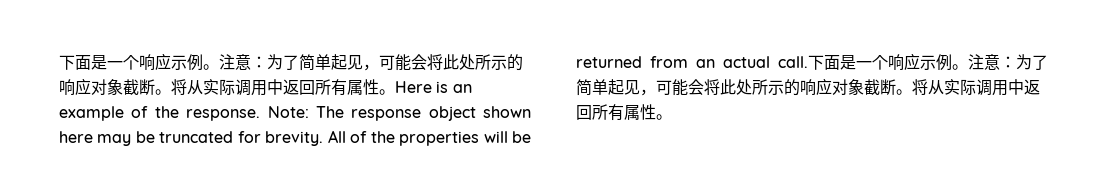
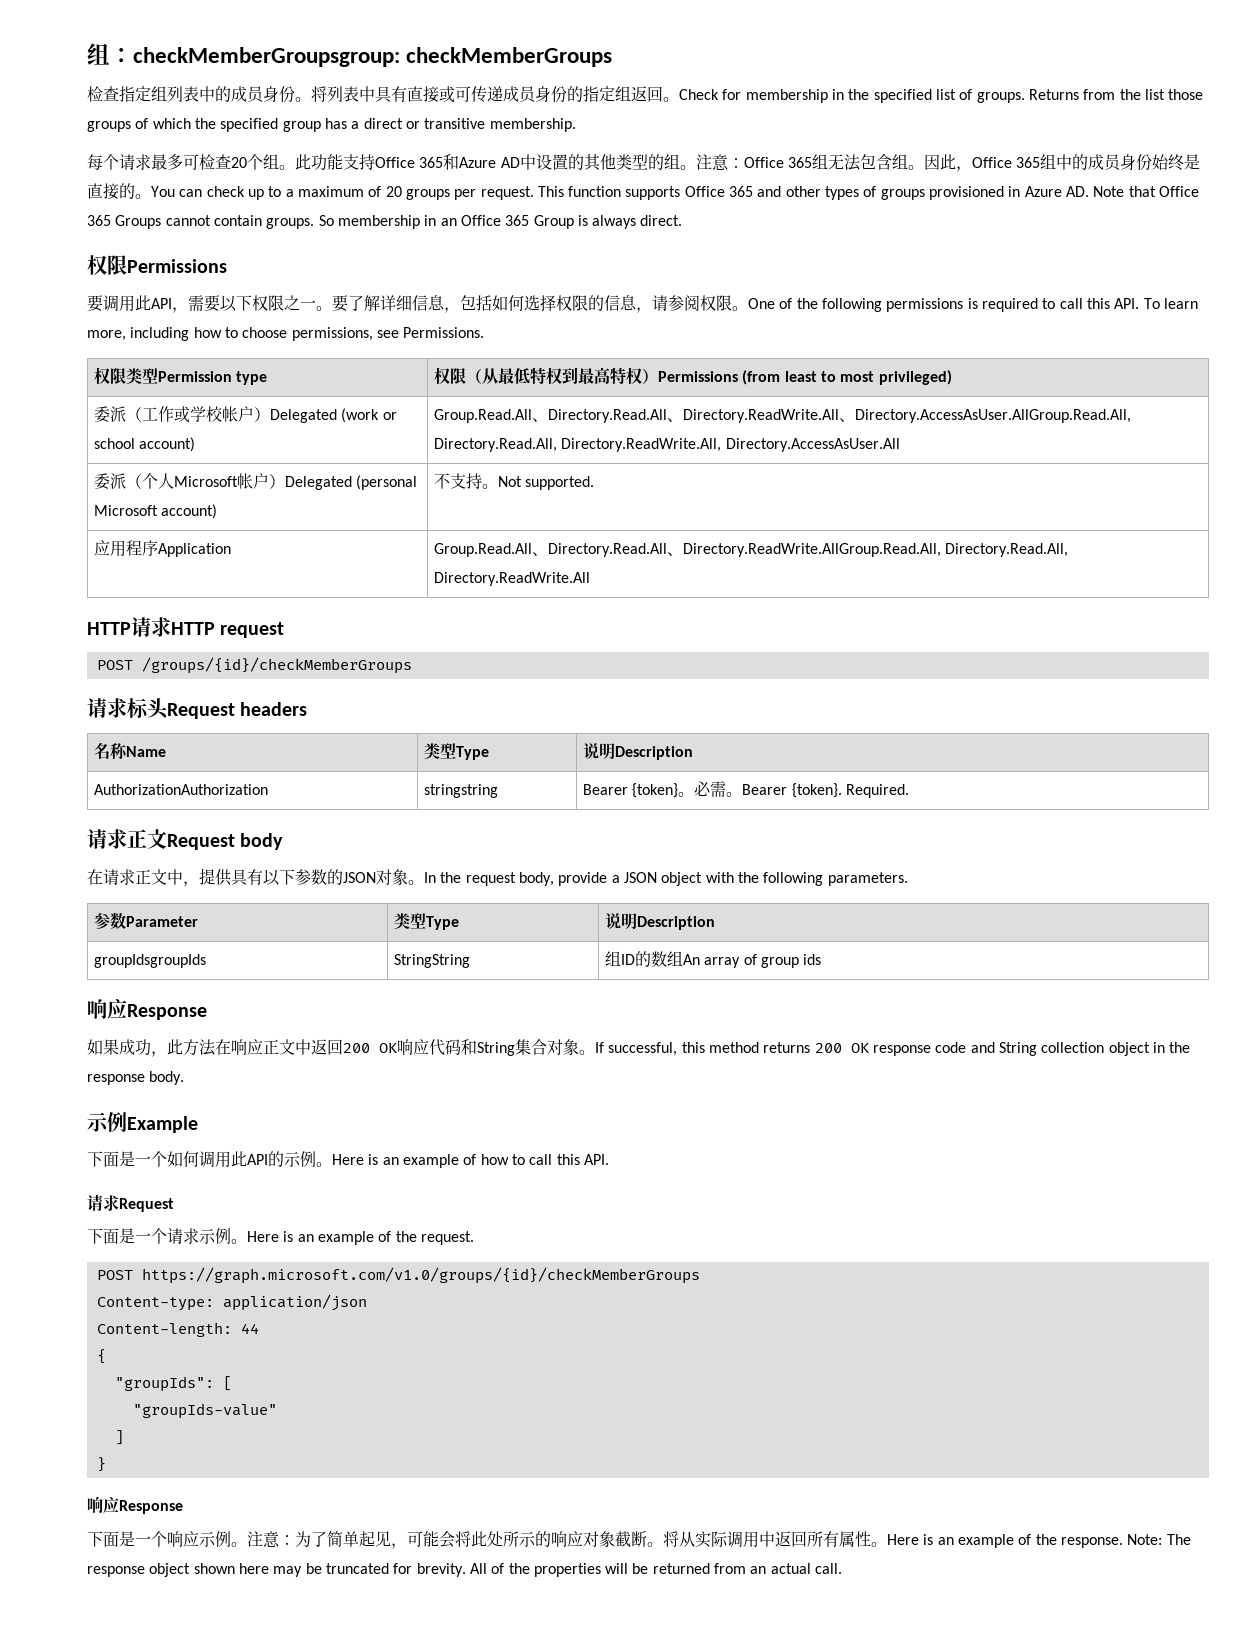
+ 组：checkMemberGroupsgroup: checkMemberGroups
+ 检查指定组列表中的成员身份。将列表中具有直接或可传递成员身份的指定组返回。Check for membership in the specified list of groups. Returns from the list those groups of which the specified group has a direct or transitive membership.
+ 每个请求最多可检查20个组。此功能支持Office 365和Azure AD中设置的其他类型的组。注意：Office 365组无法包含组。因此，Office 365组中的成员身份始终是直接的。You can check up to a maximum of 20 groups per request. This function supports Office 365 and other types of groups provisioned in Azure AD. Note that Office 365 Groups cannot contain groups. So membership in an Office 365 Group is always direct.
+ 权限Permissions
+ 要调用此API，需要以下权限之一。要了解详细信息，包括如何选择权限的信息，请参阅权限。One of the following permissions is required to call this API. To learn more, including how to choose permissions, see Permissions.
+ 权限类型Permission type | 权限（从最低特权到最高特权）Permissions (from least to most privileged)
+ 委派（工作或学校帐户）Delegated (work or school account) | Group.Read.All、Directory.Read.All、Directory.ReadWrite.All、Directory.AccessAsUser.AllGroup.Read.All, Directory.Read.All, Directory.ReadWrite.All, Directory.AccessAsUser.All
+ 委派（个人Microsoft帐户）Delegated (personal Microsoft account) | 不支持。Not supported.
+ 应用程序Application | Group.Read.All、Directory.Read.All、Directory.ReadWrite.AllGroup.Read.All, Directory.Read.All, Directory.ReadWrite.All
+ HTTP请求HTTP request
+ POST /groups/{id}/checkMemberGroups
+ 请求标头Request headers
+ 名称Name | 类型Type | 说明Description
+ AuthorizationAuthorization | stringstring | Bearer {token}。必需。Bearer {token}. Required.
+ 请求正文Request body
+ 在请求正文中，提供具有以下参数的JSON对象。In the request body, provide a JSON object with the following parameters.
+ 参数Parameter | 类型Type | 说明Description
+ groupIdsgroupIds | StringString | 组ID的数组An array of group ids
+ 响应Response
+ 如果成功，此方法在响应正文中返回200 OK响应代码和String集合对象。If successful, this method returns 200 OK response code and String collection object in the response body.
+ 示例Example
+ 下面是一个如何调用此API的示例。Here is an example of how to call this API.
+ 请求Request
+ 下面是一个请求示例。Here is an example of the request.
+ POST https://graph.microsoft.com/v1.0/groups/{id}/checkMemberGroups
+ Content-type: application/json
+ Content-length: 44
+ {
+ "groupIds": [
+ "groupIds-value"
+ ]
+ }
+ 响应Response
- All of the properties will be returned from an actual call.下面是一个响应示例。注意：为了简单起见，可能会将此处所示的响应对象截断。将从实际调用中返回所有属性。
+ All of the properties will be returned from an actual call.

